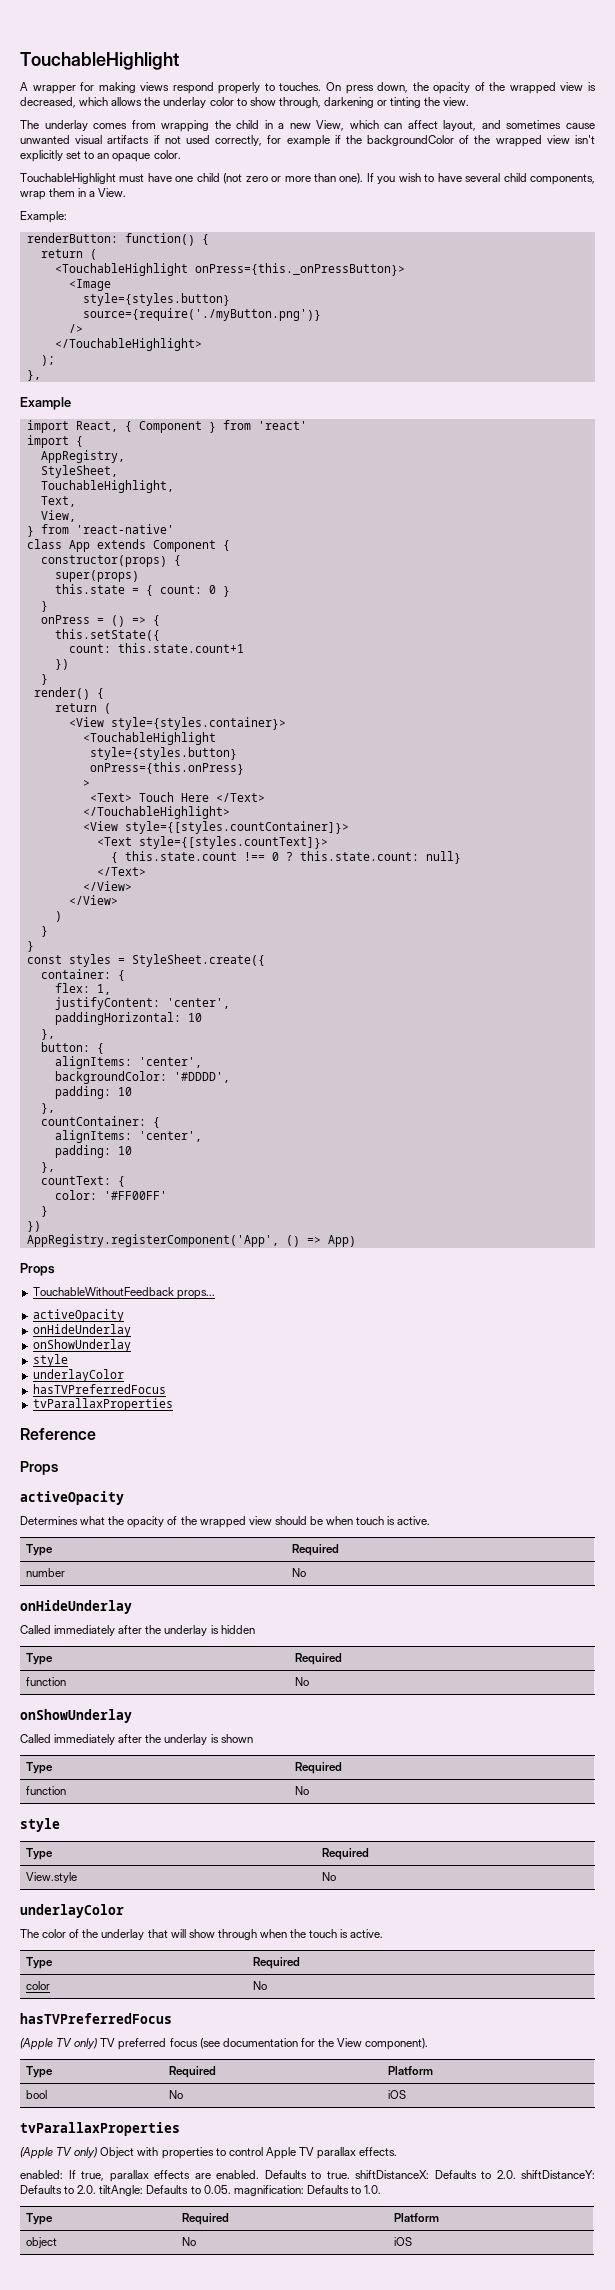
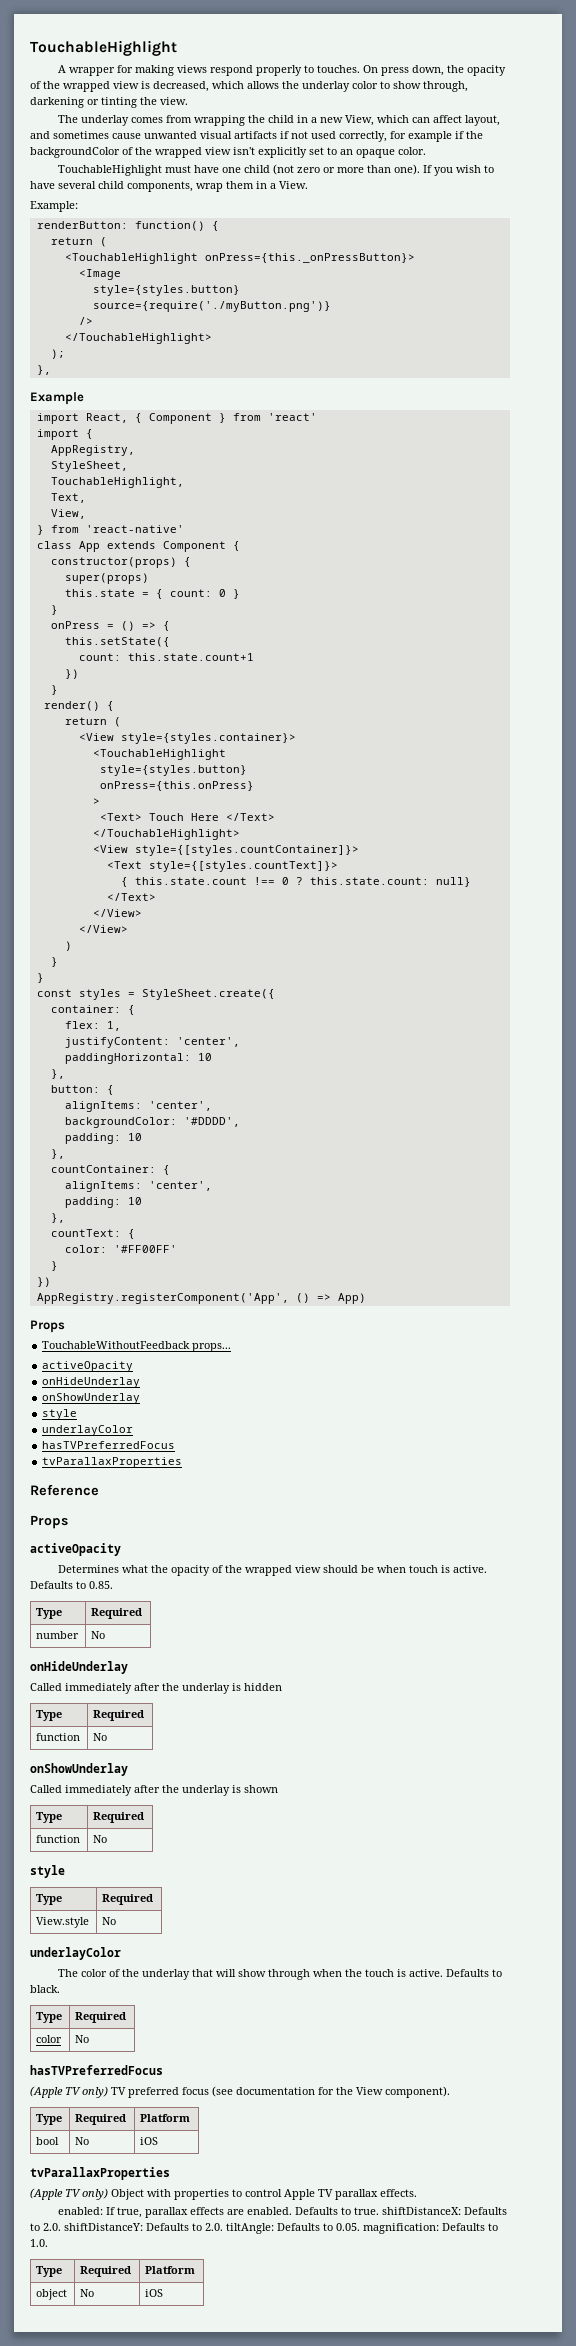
+ Defaults to 0.85.
+ Defaults to black.

